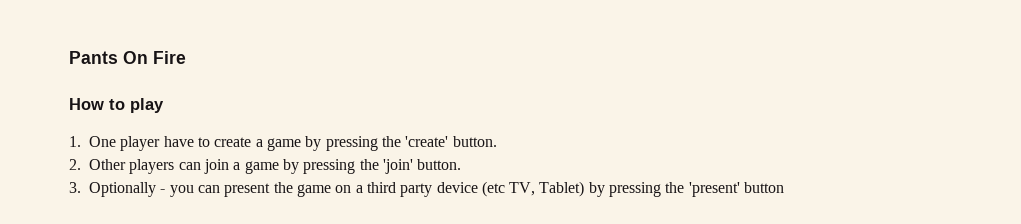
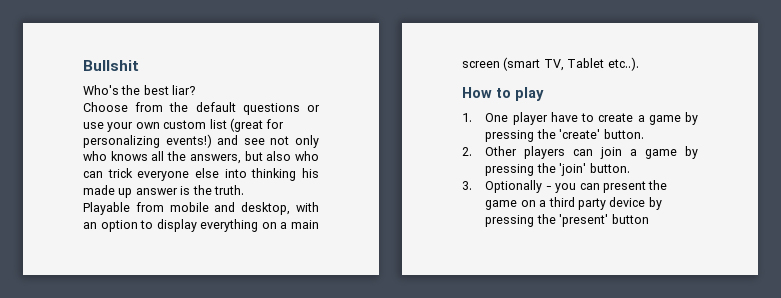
- Pants On Fire
+ Bullshit
+ Who's the best liar?
+ Choose from the default questions or use your own custom list (great for personalizing events!) and see not only who knows all the answers, but also who can trick everyone else into thinking his made up answer is the truth.
+ Playable from mobile and desktop, with an option to display everything on a main screen (smart TV, Tablet etc..).
- 3. Optionally - you can present the game on a third party device (etc TV, Tablet) by pressing the 'present' button
+ 3. Optionally - you can present the game on a third party device by pressing the 'present' button

